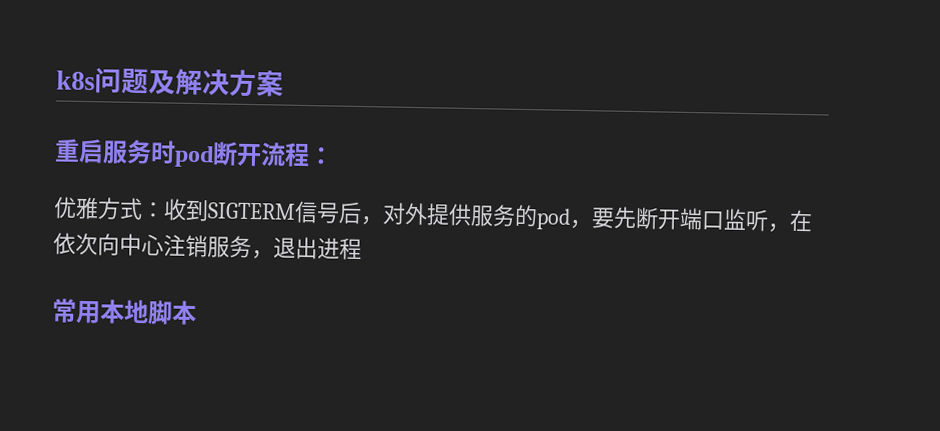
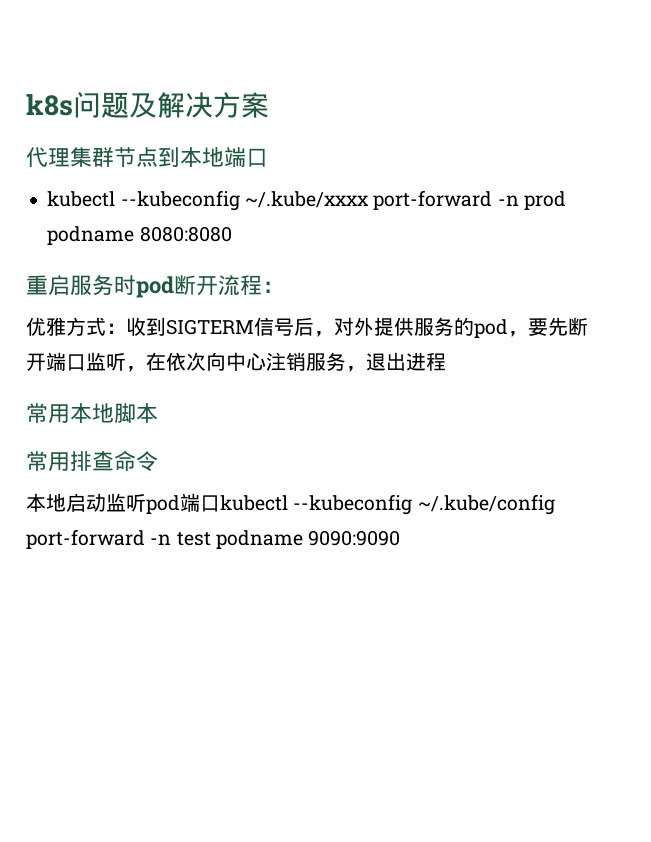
+ 代理集群节点到本地端口
+ kubectl --kubeconfig ~/.kube/xxxx port-forward -n prod podname 8080:8080
+ 常用排查命令
+ 本地启动监听pod端口kubectl --kubeconfig ~/.kube/config port-forward -n test podname 9090:9090

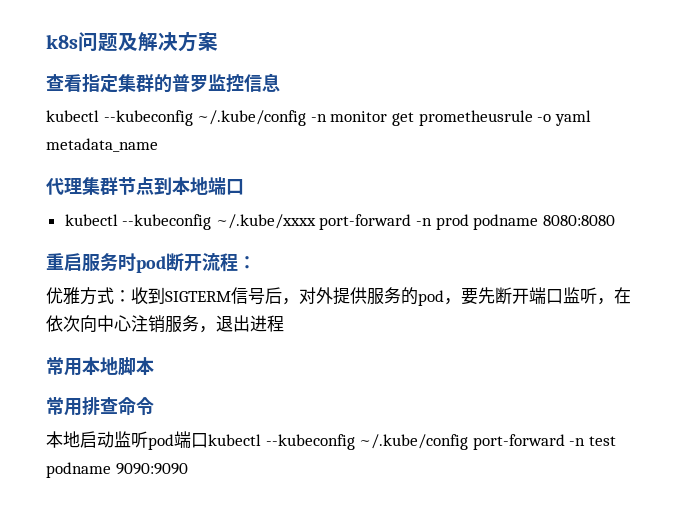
+ 查看指定集群的普罗监控信息
+ kubectl --kubeconfig ~/.kube/config -n monitor get prometheusrule -o yaml metadata_name

